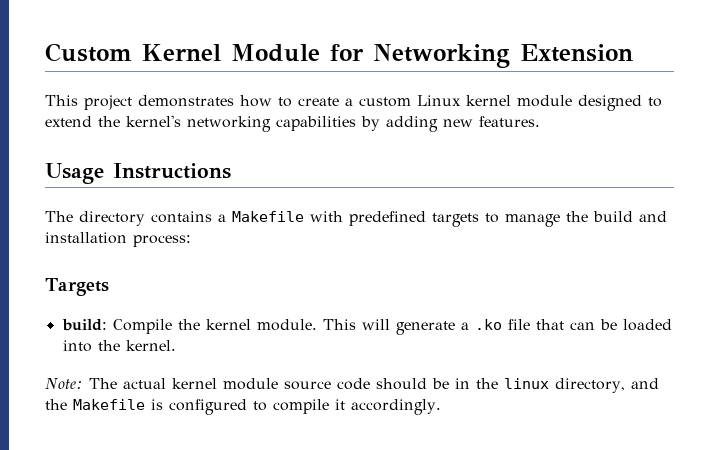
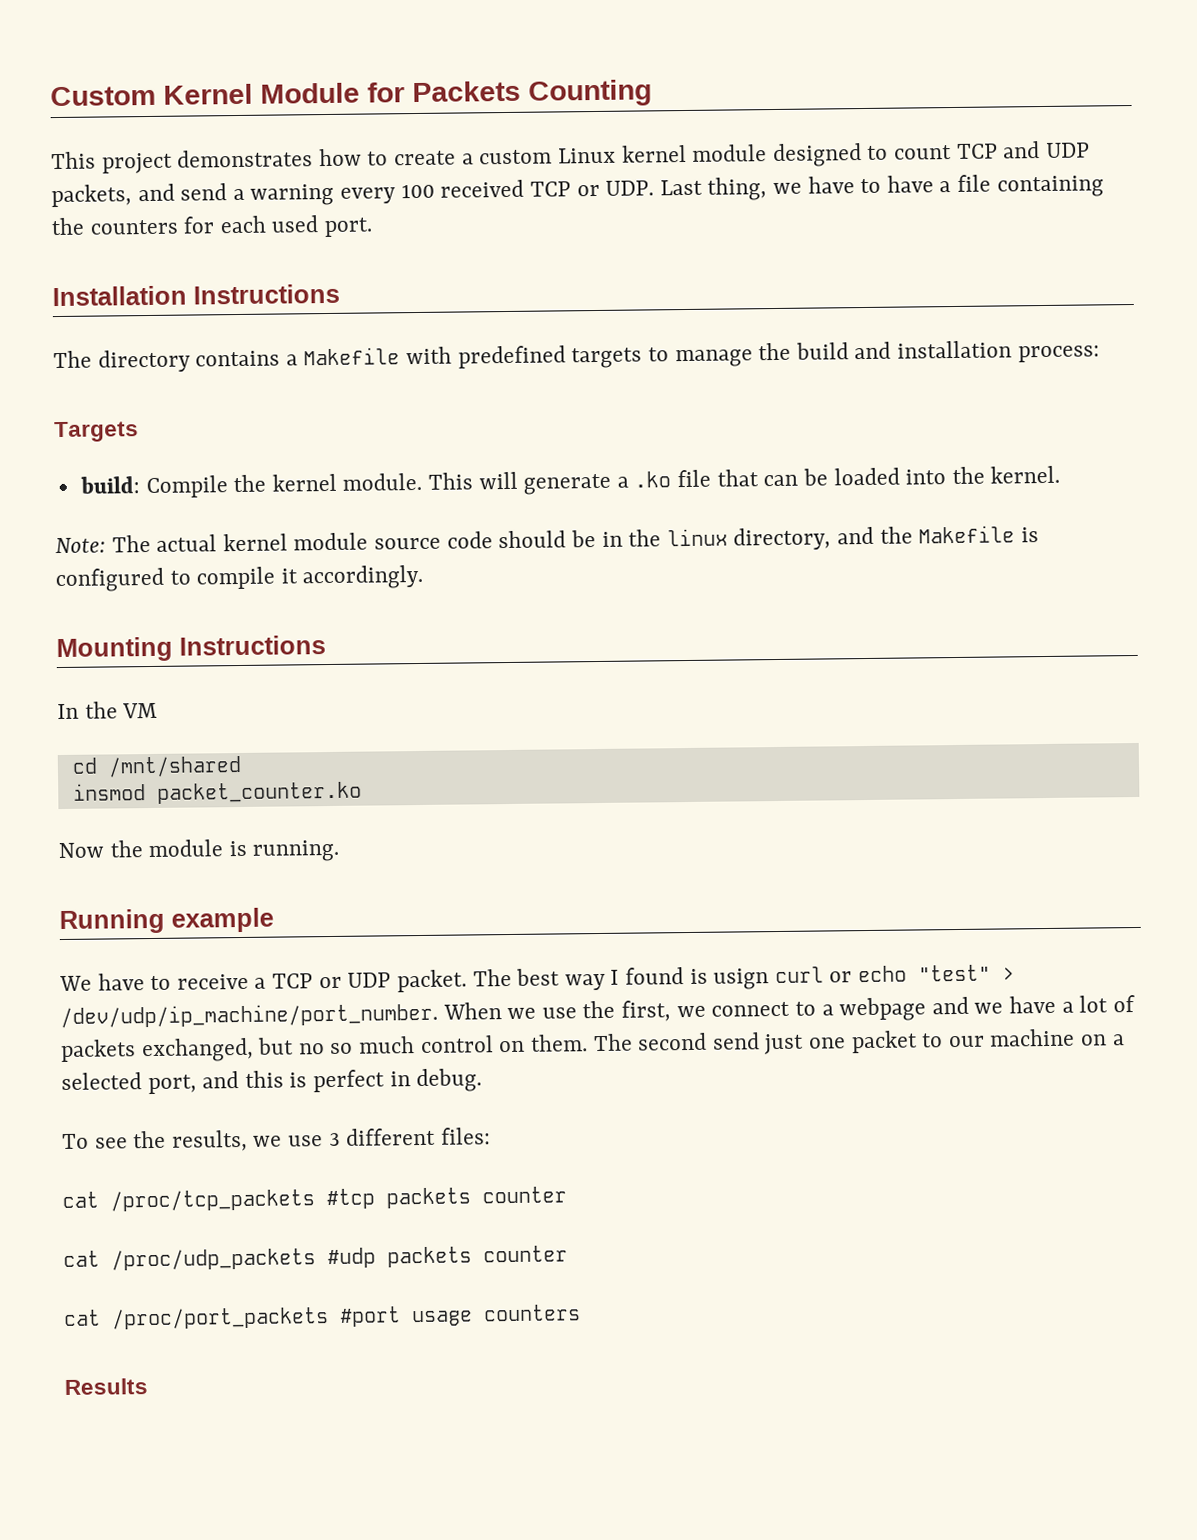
- Custom Kernel Module for Networking Extension
+ Custom Kernel Module for Packets Counting
- This project demonstrates how to create a custom Linux kernel module designed to extend the kernel's networking capabilities by adding new features.
- Usage Instructions
+ This project demonstrates how to create a custom Linux kernel module designed to count TCP and UDP packets, and send a warning every 100 received TCP or UDP. Last thing, we have to have a file containing the counters for each used port.
+ Installation Instructions
+ Mounting Instructions
+ In the VM
+ cd /mnt/shared
+ insmod packet_counter.ko
+ Now the module is running.
+ Running example
+ We have to receive a TCP or UDP packet. The best way I found is usign curl or echo "test" > /dev/udp/ip_machine/port_number. When we use the first, we connect to a webpage and we have a lot of packets exchanged, but no so much control on them. The second send just one packet to our machine on a selected port, and this is perfect in debug.
+ To see the results, we use 3 different files:
+ cat /proc/tcp_packets #tcp packets counter
+ cat /proc/udp_packets #udp packets counter
+ cat /proc/port_packets #port usage counters
+ Results

